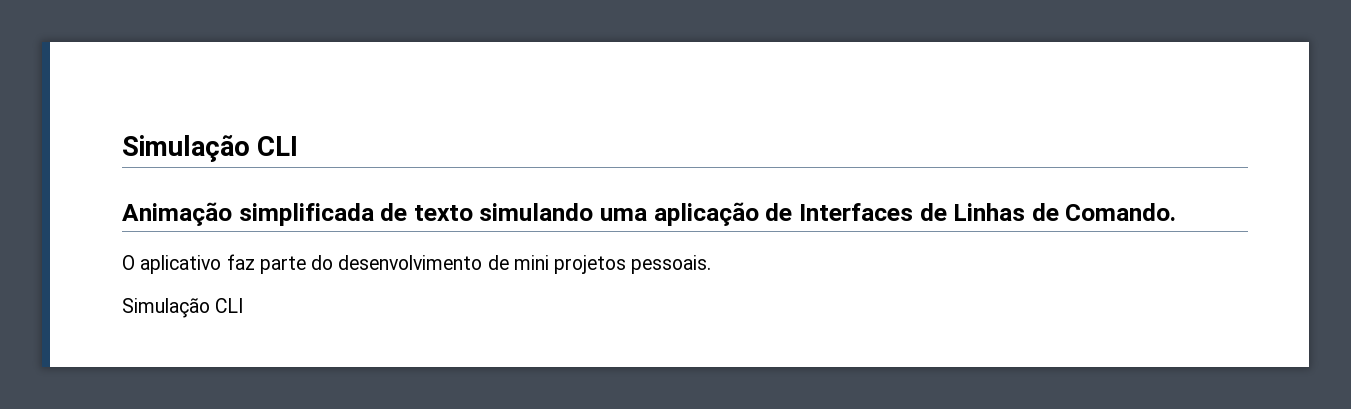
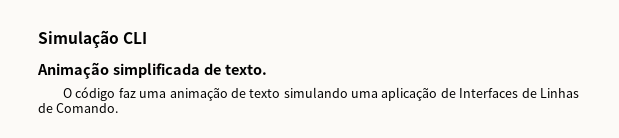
- Animação simplificada de texto simulando uma aplicação de Interfaces de Linhas de Comando.
+ Animação simplificada de texto.
+ O código faz uma animação de texto simulando uma aplicação de Interfaces de Linhas de Comando.
- O aplicativo faz parte do desenvolvimento de mini projetos pessoais.
- Simulação CLI

